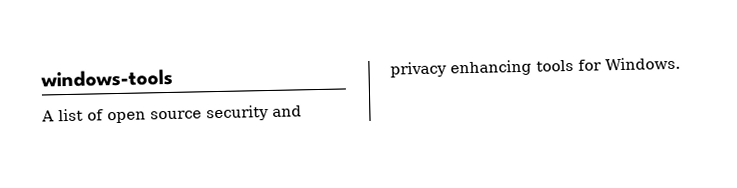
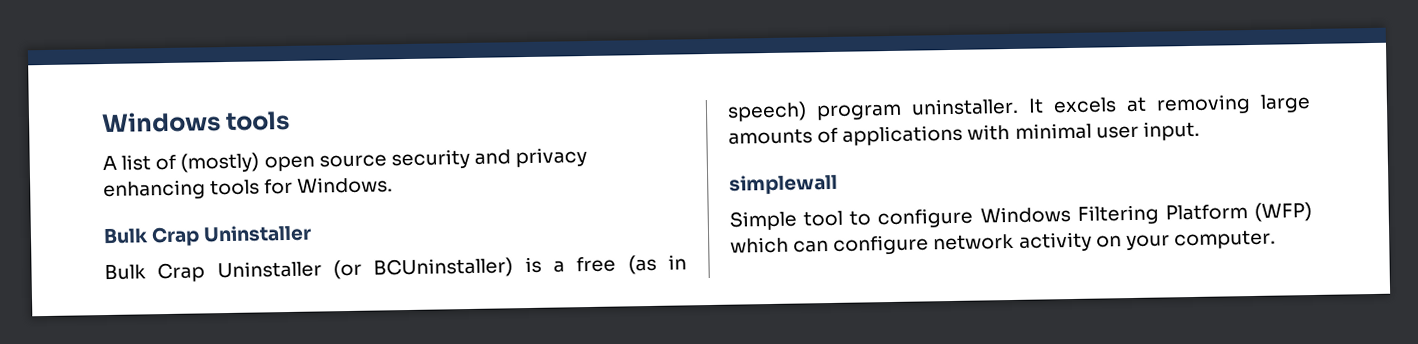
- windows-tools
+ Windows tools
- A list of open source security and privacy enhancing tools for Windows.
+ A list of (mostly) open source security and privacy enhancing tools for Windows.
+ Bulk Crap Uninstaller
+ Bulk Crap Uninstaller (or BCUninstaller) is a free (as in speech) program uninstaller. It excels at removing large amounts of applications with minimal user input.
+ simplewall
+ Simple tool to configure Windows Filtering Platform (WFP) which can configure network activity on your computer.

